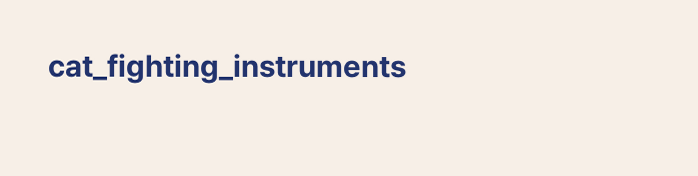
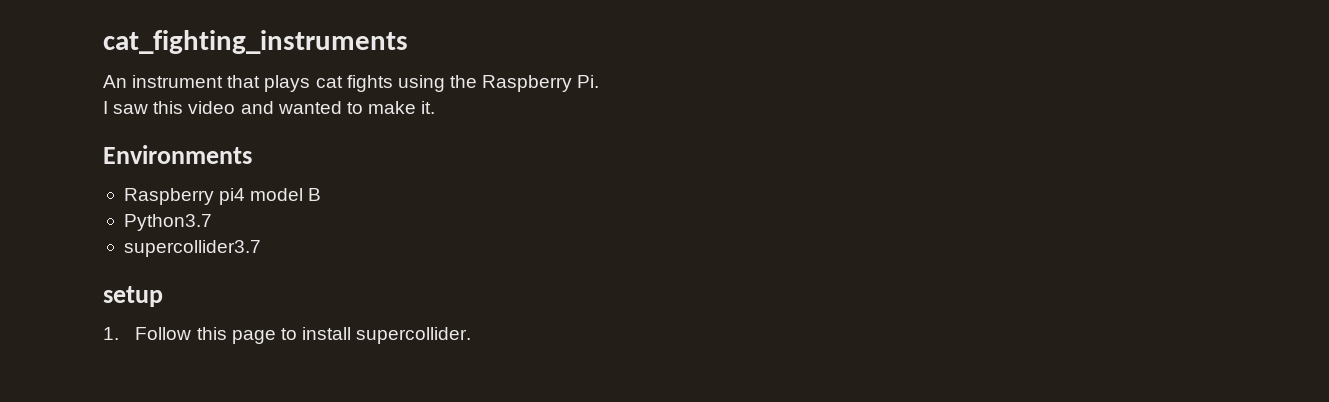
+ An instrument that plays cat fights using the Raspberry Pi.
+ I saw this video and wanted to make it.
+ Environments
+ Raspberry pi4 model B
+ Python3.7
+ supercollider3.7
+ setup
+ 1. Follow this page to install supercollider.

